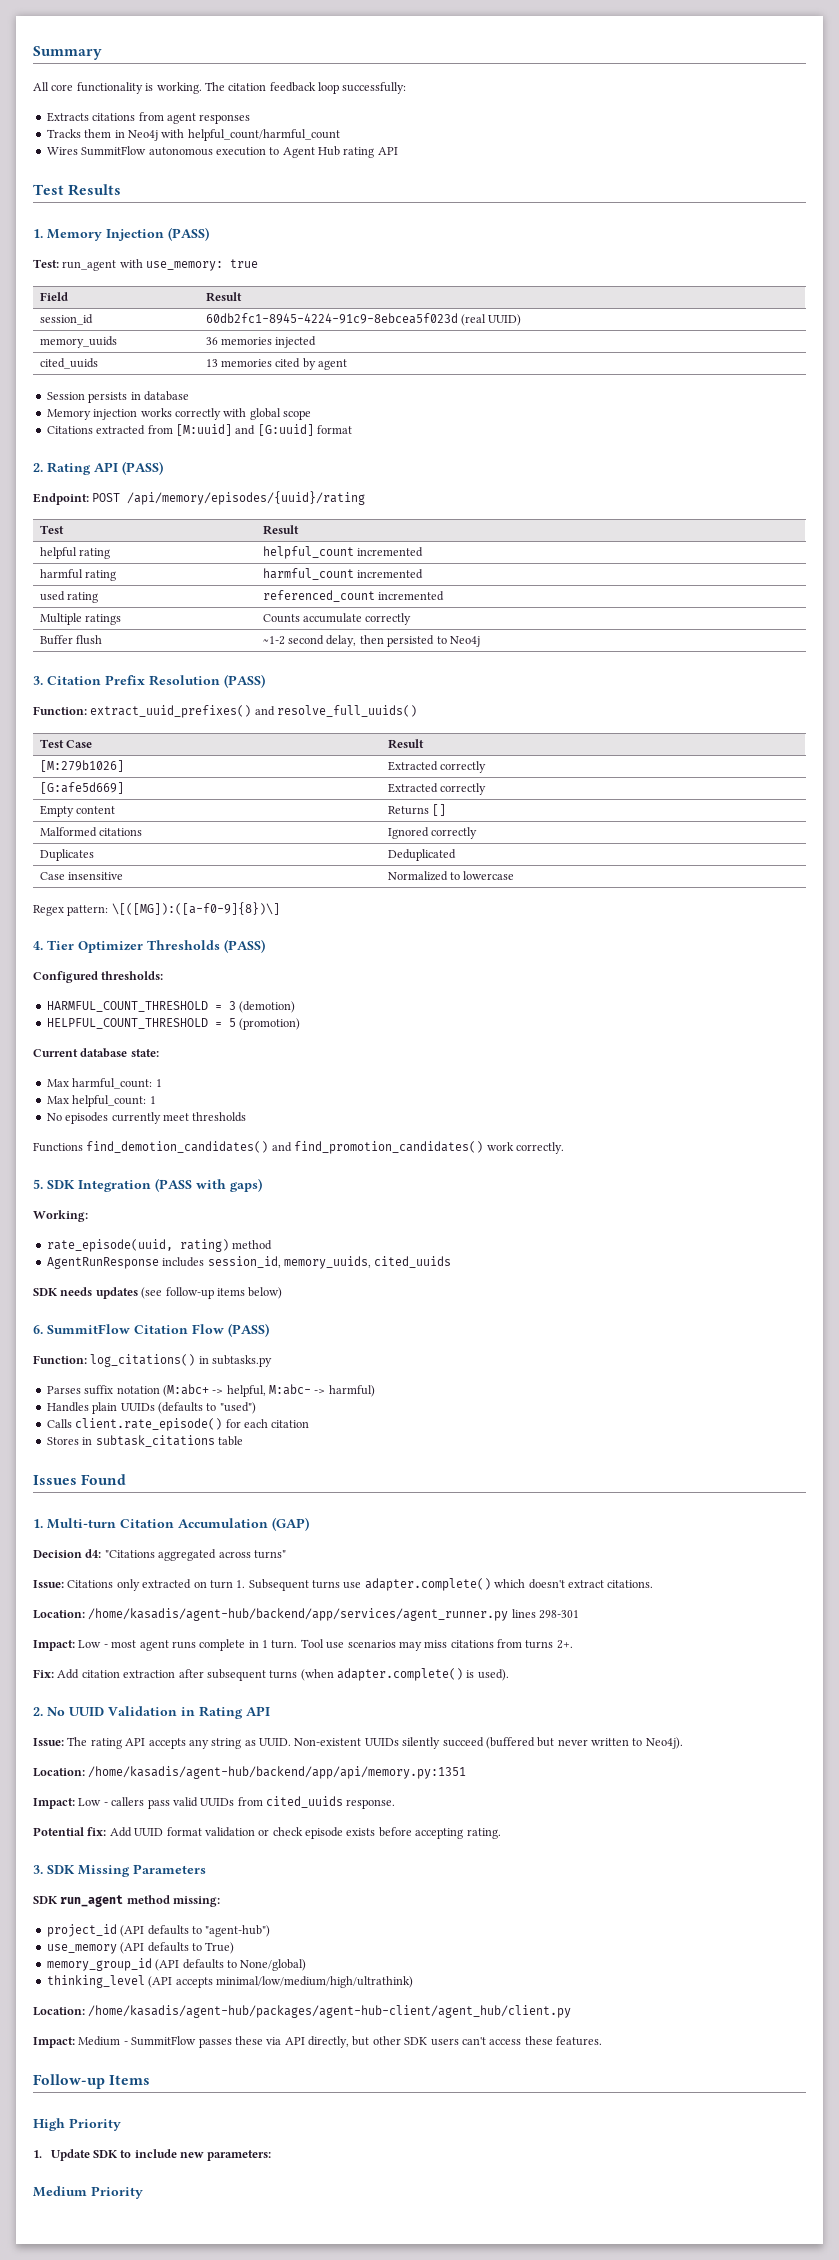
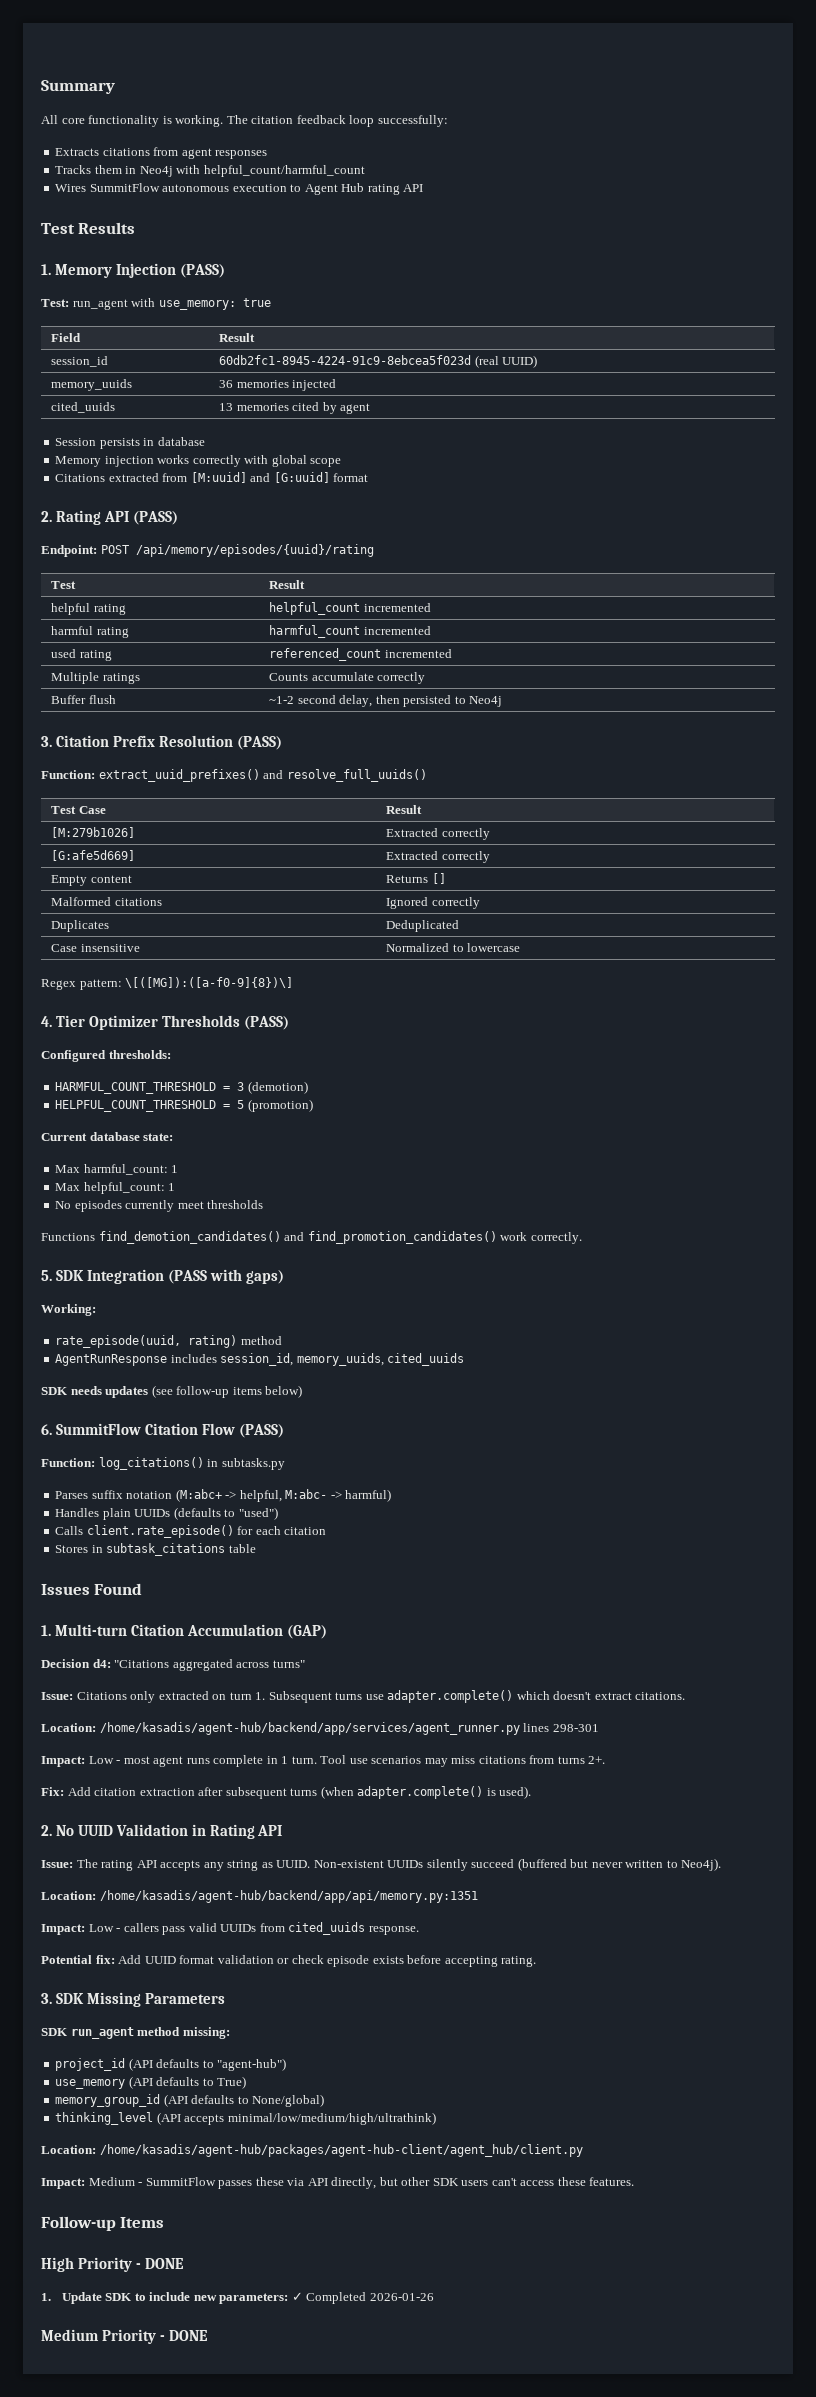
- High Priority
+ High Priority - DONE
- 1. Update SDK to include new parameters:
+ 1. Update SDK to include new parameters: ✓ Completed 2026-01-26
- Medium Priority
+ Medium Priority - DONE

